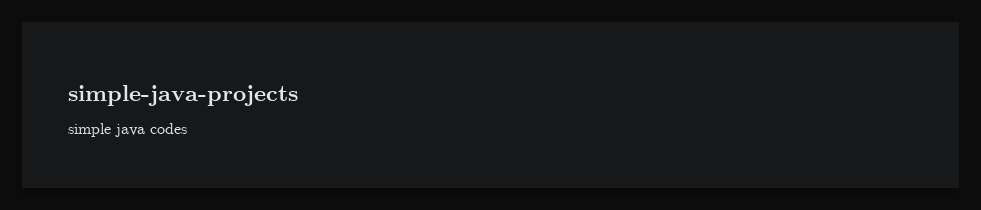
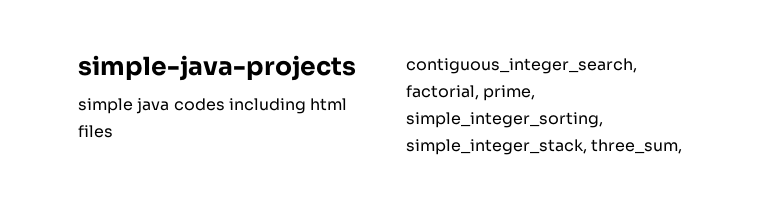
- simple java codes
+ simple java codes including html files
+ contiguous_integer_search, factorial, prime, simple_integer_sorting, simple_integer_stack, three_sum,

